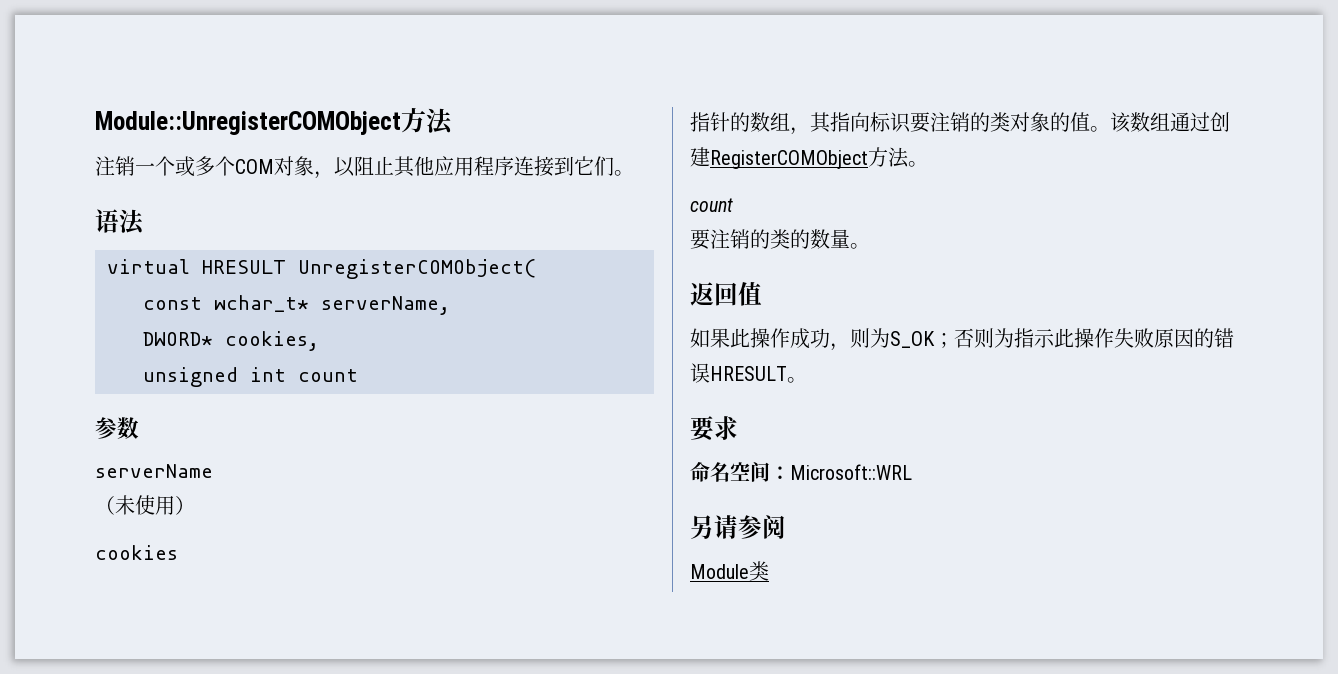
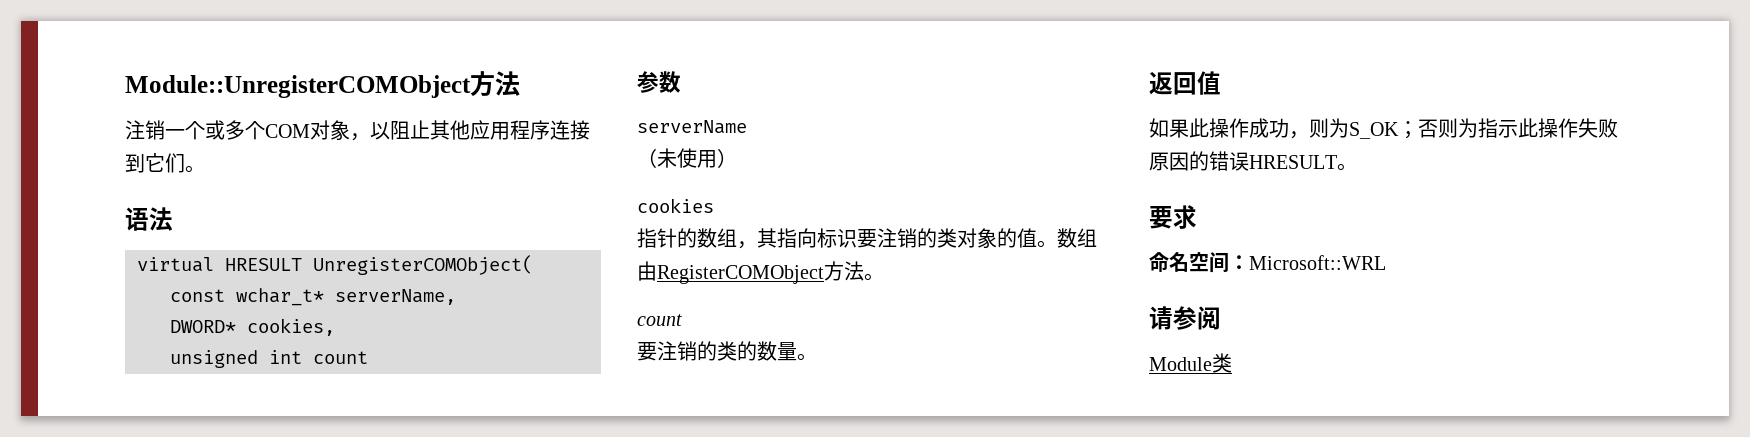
- 该数组通过创建RegisterCOMObject方法。
+ 数组由RegisterCOMObject方法。
- 另请参阅
+ 请参阅

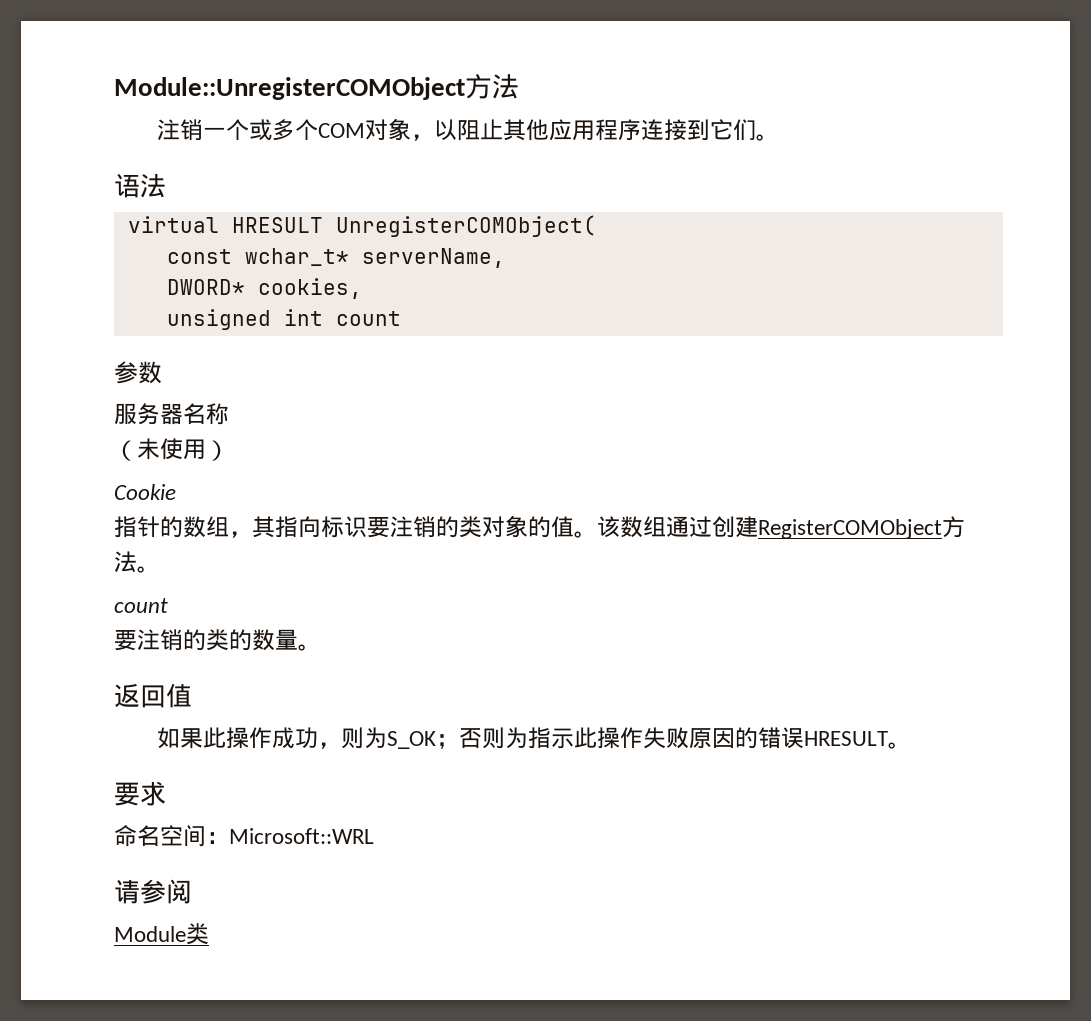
- serverName
+ 服务器名称
- cookies
+ Cookie
- 数组由RegisterCOMObject方法。
+ 该数组通过创建RegisterCOMObject方法。

